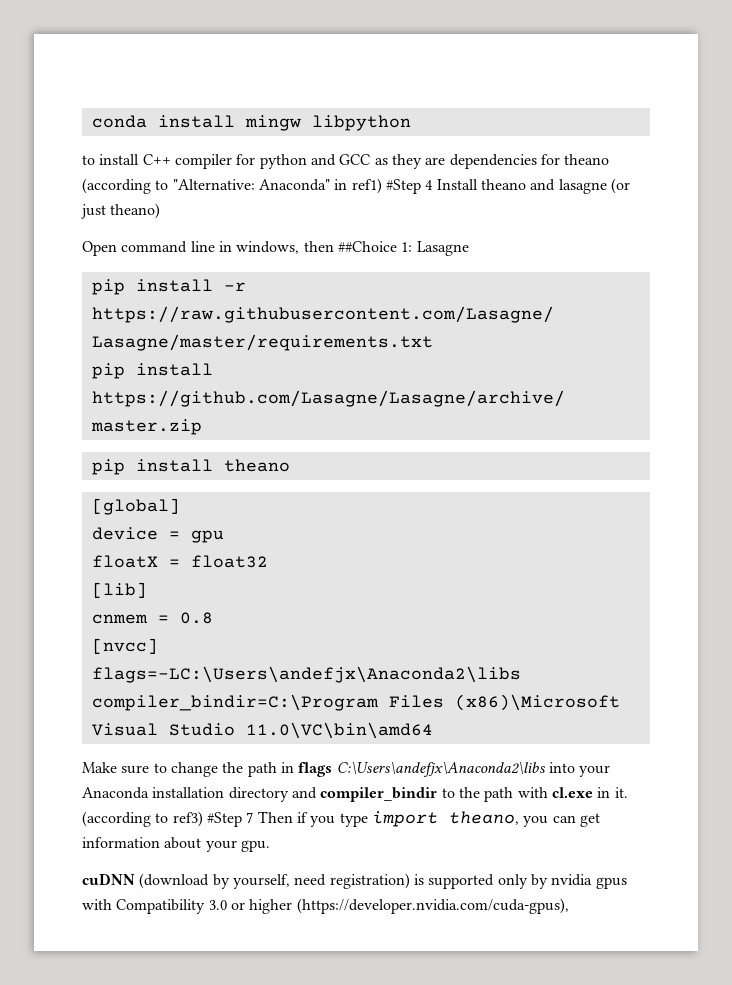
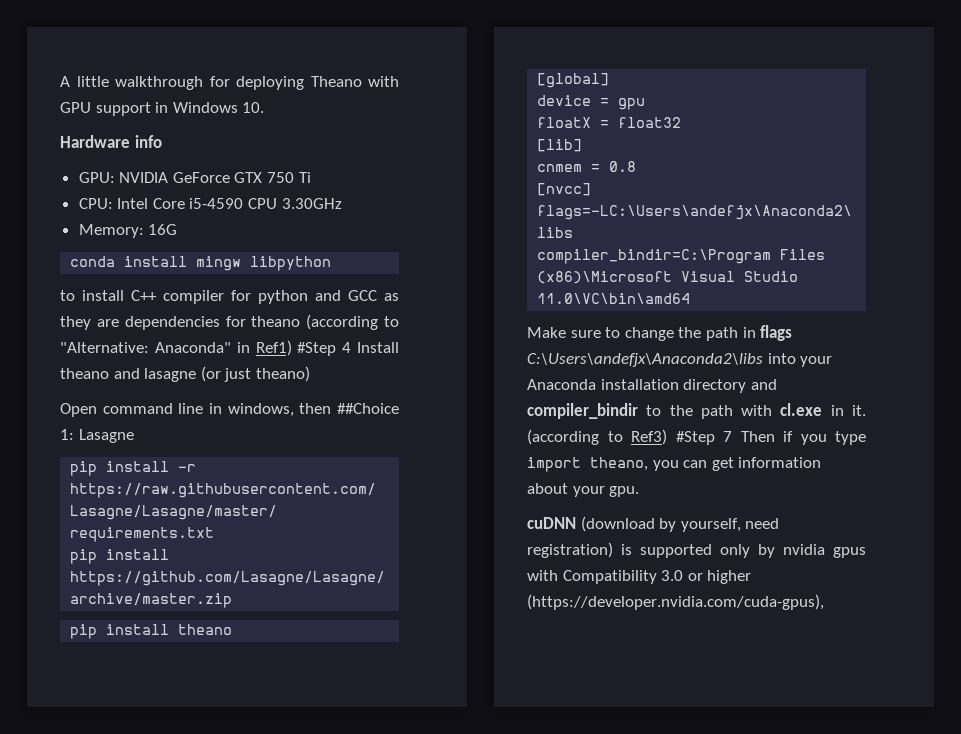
+ A little walkthrough for deploying Theano with GPU support in Windows 10.
+ Hardware info
+ GPU: NVIDIA GeForce GTX 750 Ti
+ CPU: Intel Core i5-4590 CPU 3.30GHz
+ Memory: 16G
- to install C++ compiler for python and GCC as they are dependencies for theano (according to "Alternative: Anaconda" in ref1) #Step 4 Install theano and lasagne (or just theano)
+ to install C++ compiler for python and GCC as they are dependencies for theano (according to "Alternative: Anaconda" in Ref1) #Step 4 Install theano and lasagne (or just theano)
- (according to ref3) #Step 7 Then if you type import theano, you can get information about your gpu.
+ (according to Ref3) #Step 7 Then if you type import theano, you can get information about your gpu.

